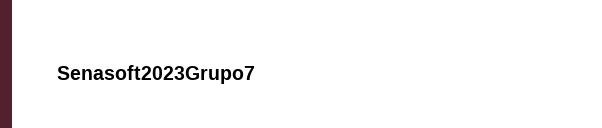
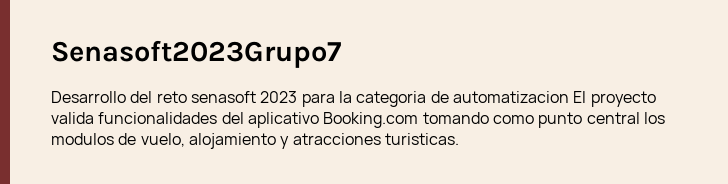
+ Desarrollo del reto senasoft 2023 para la categoria de automatizacion El proyecto valida funcionalidades del aplicativo Booking.com tomando como punto central los modulos de vuelo, alojamiento y atracciones turisticas.

